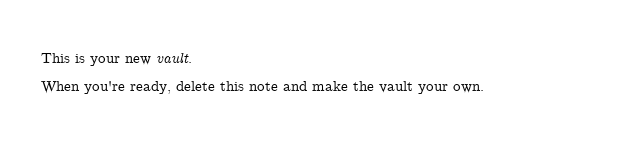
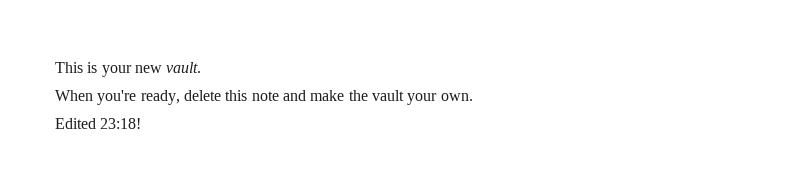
+ Edited 23:18!

